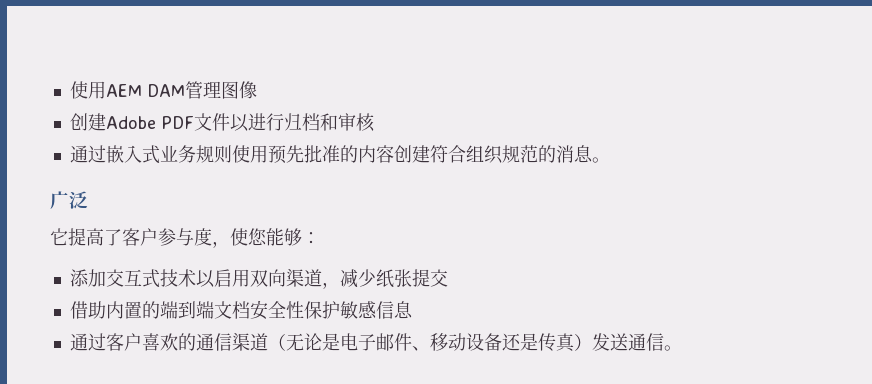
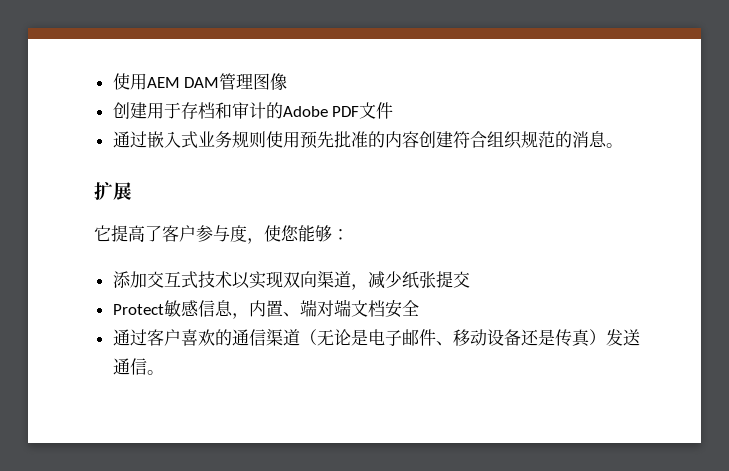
- 创建Adobe PDF文件以进行归档和审核
+ 创建用于存档和审计的Adobe PDF文件
- 广泛
+ 扩展
- 添加交互式技术以启用双向渠道，减少纸张提交
+ 添加交互式技术以实现双向渠道，减少纸张提交
- 借助内置的端到端文档安全性保护敏感信息
+ Protect敏感信息，内置、端对端文档安全

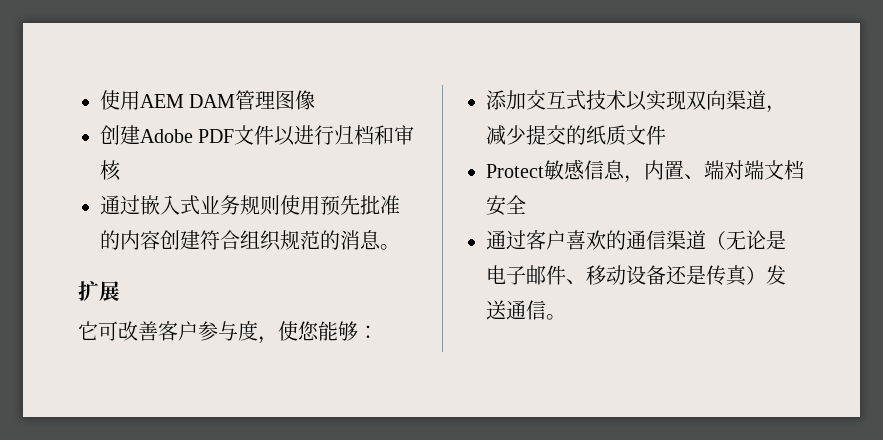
- 创建用于存档和审计的Adobe PDF文件
+ 创建Adobe PDF文件以进行归档和审核
- 它提高了客户参与度，使您能够：
+ 它可改善客户参与度，使您能够：
- 添加交互式技术以实现双向渠道，减少纸张提交
+ 添加交互式技术以实现双向渠道，减少提交的纸质文件

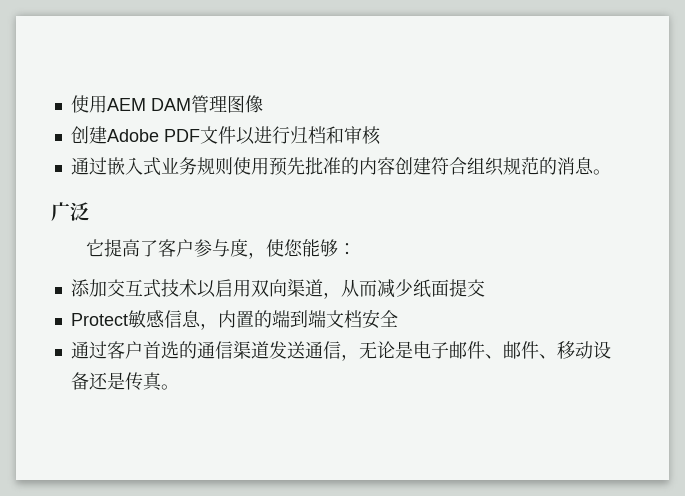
- 扩展
+ 广泛
- 它可改善客户参与度，使您能够：
+ 它提高了客户参与度，使您能够：
- 添加交互式技术以实现双向渠道，减少提交的纸质文件
+ 添加交互式技术以启用双向渠道，从而减少纸面提交
- Protect敏感信息，内置、端对端文档安全
+ Protect敏感信息，内置的端到端文档安全
- 通过客户喜欢的通信渠道（无论是电子邮件、移动设备还是传真）发送通信。
+ 通过客户首选的通信渠道发送通信，无论是电子邮件、邮件、移动设备还是传真。

